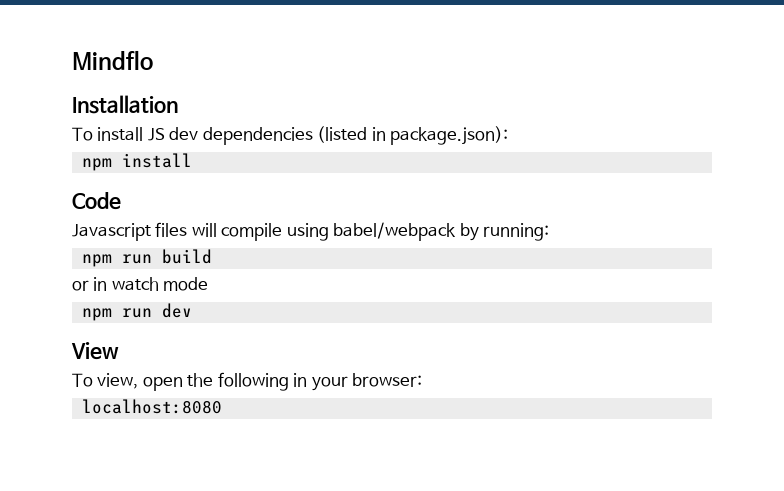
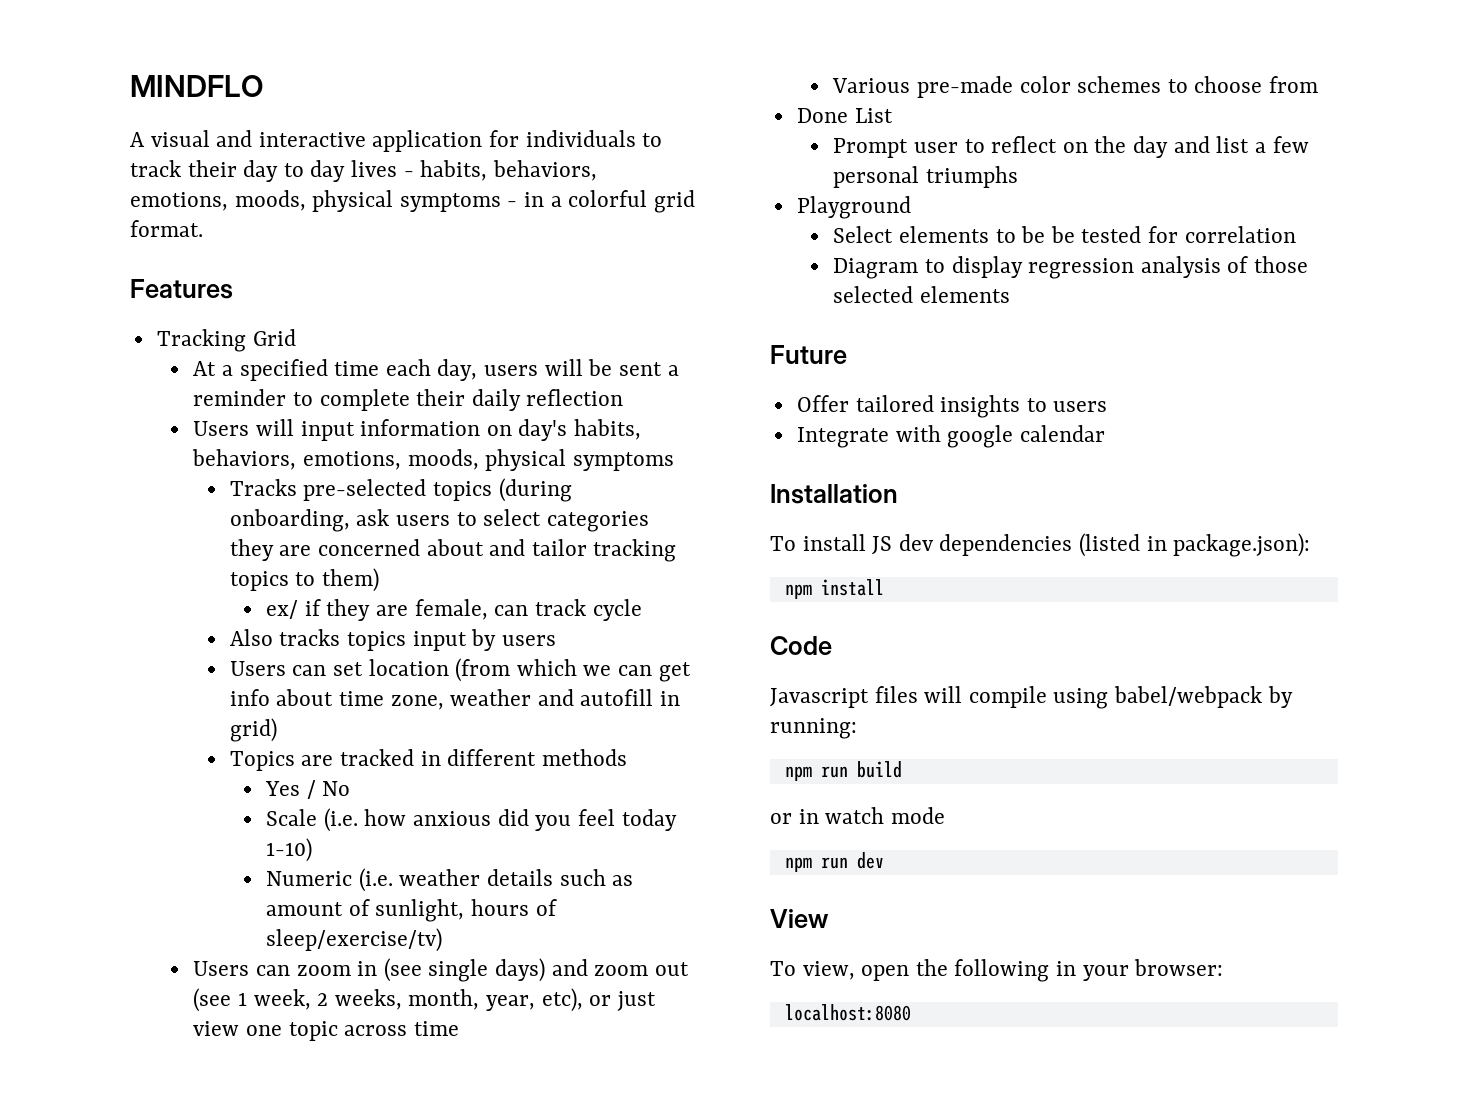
- Mindflo
+ MINDFLO
+ A visual and interactive application for individuals to track their day to day lives - habits, behaviors, emotions, moods, physical symptoms - in a colorful grid format.
+ Features
+ Tracking Grid
+ At a specified time each day, users will be sent a reminder to complete their daily reflection
+ Users will input information on day's habits, behaviors, emotions, moods, physical symptoms
+ Tracks pre-selected topics (during onboarding, ask users to select categories they are concerned about and tailor tracking topics to them)
+ ex/ if they are female, can track cycle
+ Also tracks topics input by users
+ Users can set location (from which we can get info about time zone, weather and autofill in grid)
+ Topics are tracked in different methods
+ Yes / No
+ Scale (i.e. how anxious did you feel today 1-10)
+ Numeric (i.e. weather details such as amount of sunlight, hours of sleep/exercise/tv)
+ Users can zoom in (see single days) and zoom out (see 1 week, 2 weeks, month, year, etc), or just view one topic across time
+ Various pre-made color schemes to choose from
+ Done List
+ Prompt user to reflect on the day and list a few personal triumphs
+ Playground
+ Select elements to be be tested for correlation
+ Diagram to display regression analysis of those selected elements
+ Future
+ Offer tailored insights to users
+ Integrate with google calendar

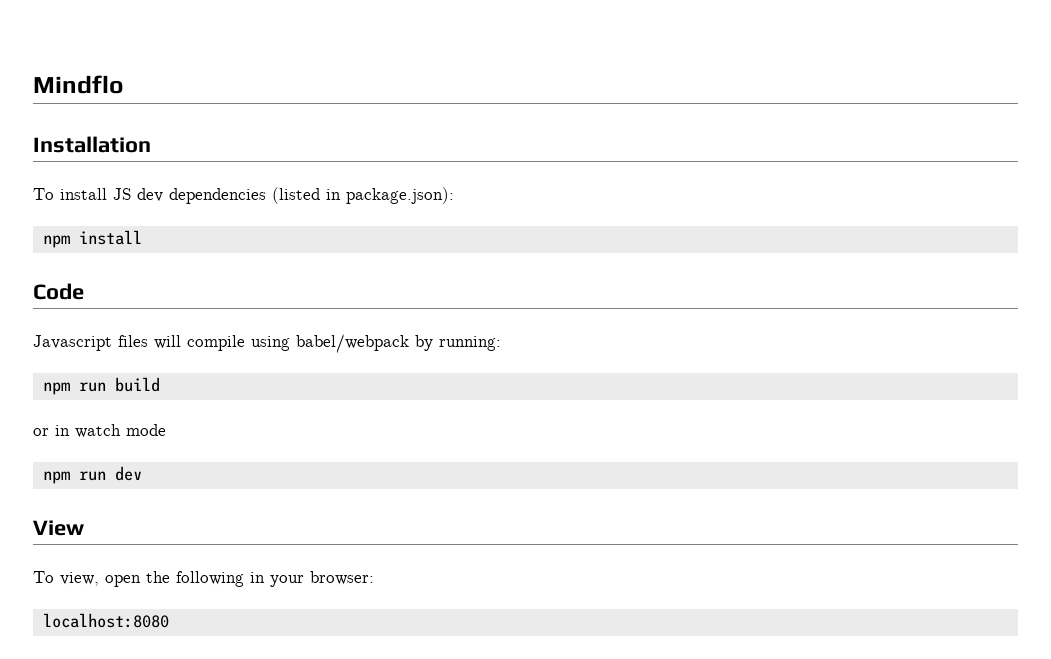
- MINDFLO
- A visual and interactive application for individuals to track their day to day lives - habits, behaviors, emotions, moods, physical symptoms - in a colorful grid format.
- Features
- Tracking Grid
- At a specified time each day, users will be sent a reminder to complete their daily reflection
- Users will input information on day's habits, behaviors, emotions, moods, physical symptoms
- Tracks pre-selected topics (during onboarding, ask users to select categories they are concerned about and tailor tracking topics to them)
- ex/ if they are female, can track cycle
- Also tracks topics input by users
- Users can set location (from which we can get info about time zone, weather and autofill in grid)
- Topics are tracked in different methods
- Yes / No
- Scale (i.e. how anxious did you feel today 1-10)
- Numeric (i.e. weather details such as amount of sunlight, hours of sleep/exercise/tv)
- Users can zoom in (see single days) and zoom out (see 1 week, 2 weeks, month, year, etc), or just view one topic across time
- Various pre-made color schemes to choose from
- Done List
- Prompt user to reflect on the day and list a few personal triumphs
- Playground
- Select elements to be be tested for correlation
- Diagram to display regression analysis of those selected elements
- Future
- Offer tailored insights to users
- Integrate with google calendar
+ Mindflo

